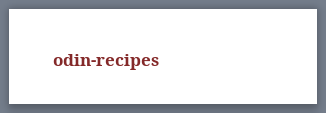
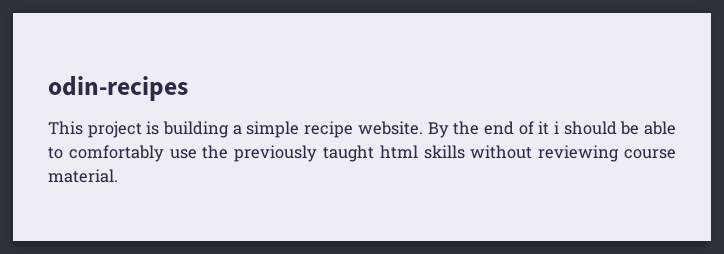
+ This project is building a simple recipe website. By the end of it i should be able to comfortably use the previously taught html skills without reviewing course material.

